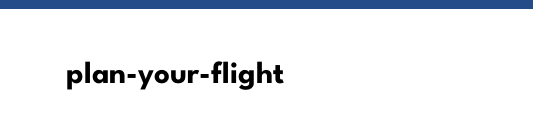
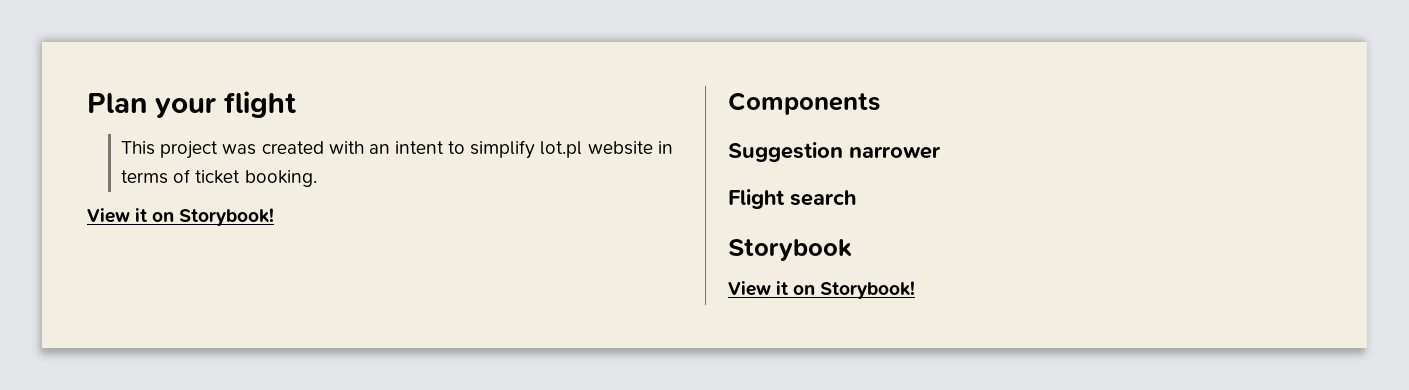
- plan-your-flight
+ Plan your flight
+ This project was created with an intent to simplify lot.pl website in terms of ticket booking.
+ View it on Storybook!
+ Components
+ Suggestion narrower
+ Flight search
+ Storybook
+ View it on Storybook!

